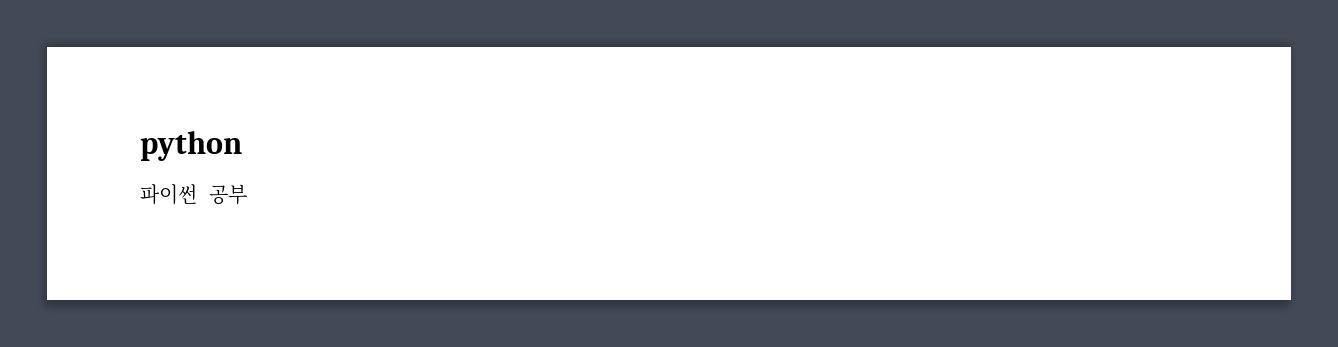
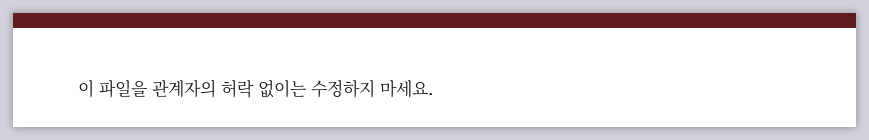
- python
- 파이썬 공부
+ 이 파일을 관계자의 허락 없이는 수정하지 마세요.

